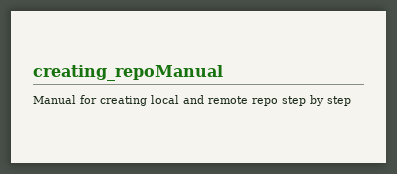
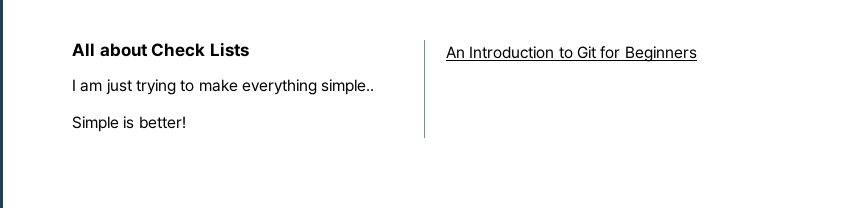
- creating_repoManual
- Manual for creating local and remote repo step by step
+ All about Check Lists
+ I am just trying to make everything simple..
+ Simple is better!
+ An Introduction to Git for Beginners

